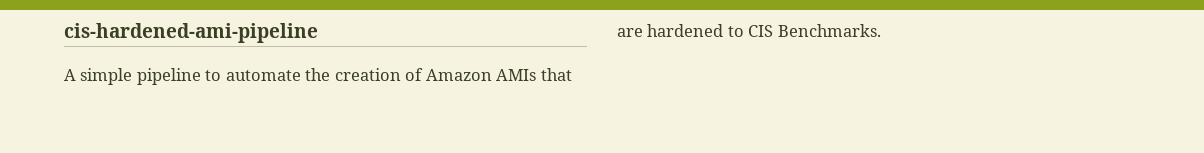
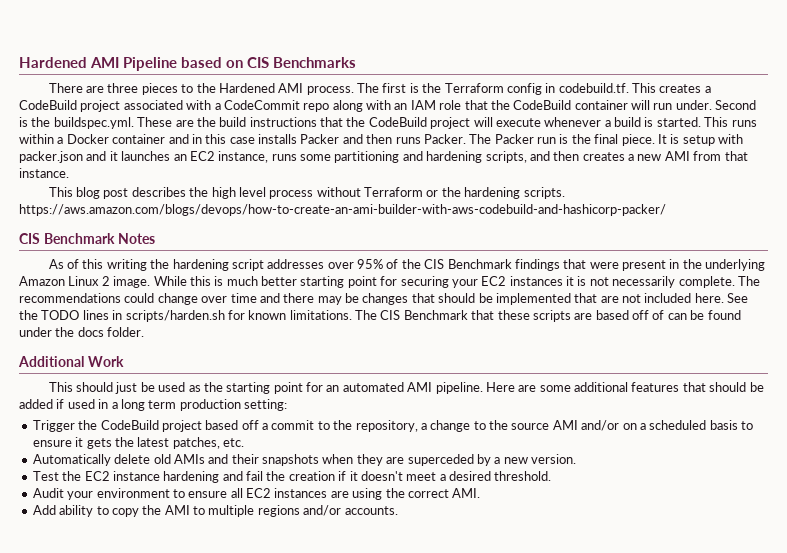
- cis-hardened-ami-pipeline
- A simple pipeline to automate the creation of Amazon AMIs that are hardened to CIS Benchmarks.
+ Hardened AMI Pipeline based on CIS Benchmarks
+ There are three pieces to the Hardened AMI process. The first is the Terraform config in codebuild.tf. This creates a CodeBuild project associated with a CodeCommit repo along with an IAM role that the CodeBuild container will run under. Second is the buildspec.yml. These are the build instructions that the CodeBuild project will execute whenever a build is started. This runs within a Docker container and in this case installs Packer and then runs Packer. The Packer run is the final piece. It is setup with packer.json and it launches an EC2 instance, runs some partitioning and hardening scripts, and then creates a new AMI from that instance.
+ This blog post describes the high level process without Terraform or the hardening scripts. https://aws.amazon.com/blogs/devops/how-to-create-an-ami-builder-with-aws-codebuild-and-hashicorp-packer/
+ CIS Benchmark Notes
+ As of this writing the hardening script addresses over 95% of the CIS Benchmark findings that were present in the underlying Amazon Linux 2 image. While this is much better starting point for securing your EC2 instances it is not necessarily complete. The recommendations could change over time and there may be changes that should be implemented that are not included here. See the TODO lines in scripts/harden.sh for known limitations. The CIS Benchmark that these scripts are based off of can be found under the docs folder.
+ Additional Work
+ This should just be used as the starting point for an automated AMI pipeline. Here are some additional features that should be added if used in a long term production setting:
+ Trigger the CodeBuild project based off a commit to the repository, a change to the source AMI and/or on a scheduled basis to ensure it gets the latest patches, etc.
+ Automatically delete old AMIs and their snapshots when they are superceded by a new version.
+ Test the EC2 instance hardening and fail the creation if it doesn't meet a desired threshold.
+ Audit your environment to ensure all EC2 instances are using the correct AMI.
+ Add ability to copy the AMI to multiple regions and/or accounts.

